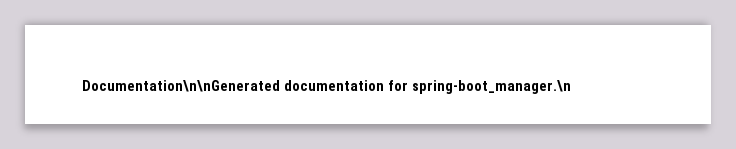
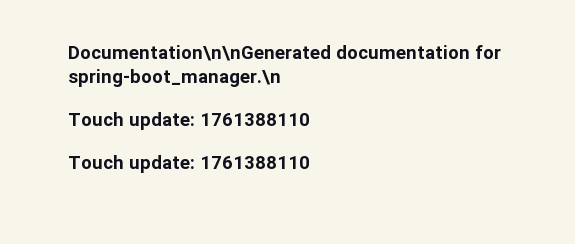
  Documentation\n\nGenerated documentation for spring-boot_manager.\n
+ Touch update: 1761388110
+ Touch update: 1761388110

